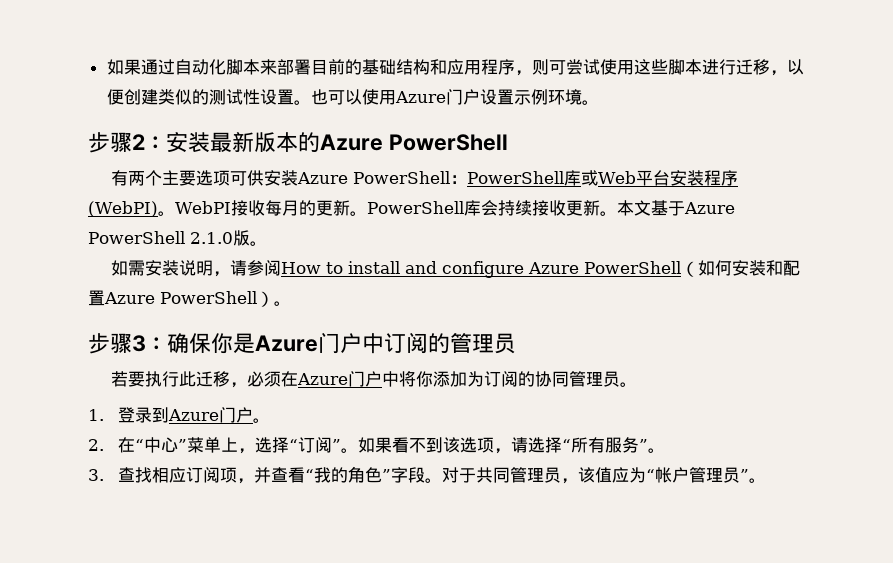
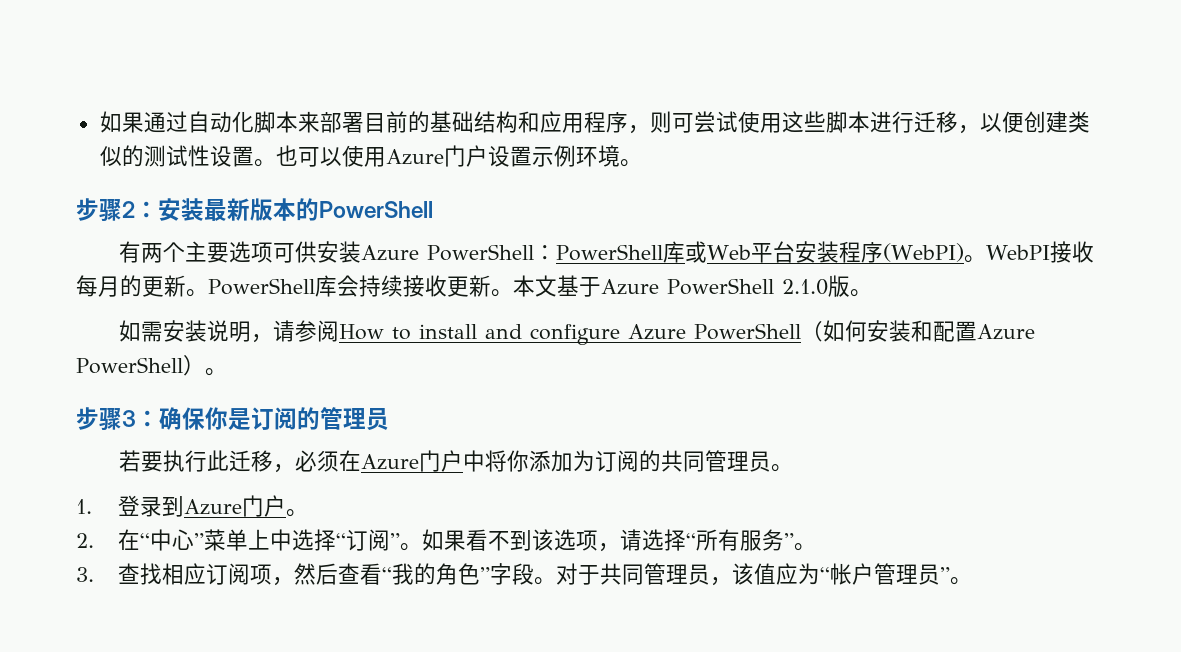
- 步骤2：安装最新版本的Azure PowerShell
+ 步骤2：安装最新版本的PowerShell
- 步骤3：确保你是Azure门户中订阅的管理员
+ 步骤3：确保你是订阅的管理员
- 若要执行此迁移，必须在Azure门户中将你添加为订阅的协同管理员。
+ 若要执行此迁移，必须在Azure门户中将你添加为订阅的共同管理员。
- 2.在“中心”菜单上，选择“订阅”。
+ 2.在“中心”菜单上中选择“订阅”。
- 3.查找相应订阅项，并查看“我的角色”字段。
+ 3.查找相应订阅项，然后查看“我的角色”字段。

